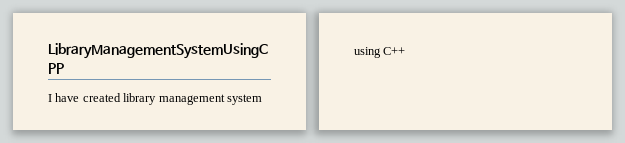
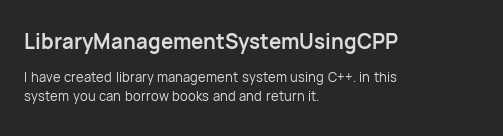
- I have created library management system using C++
+ I have created library management system using C++. in this system you can borrow books and and return it.

